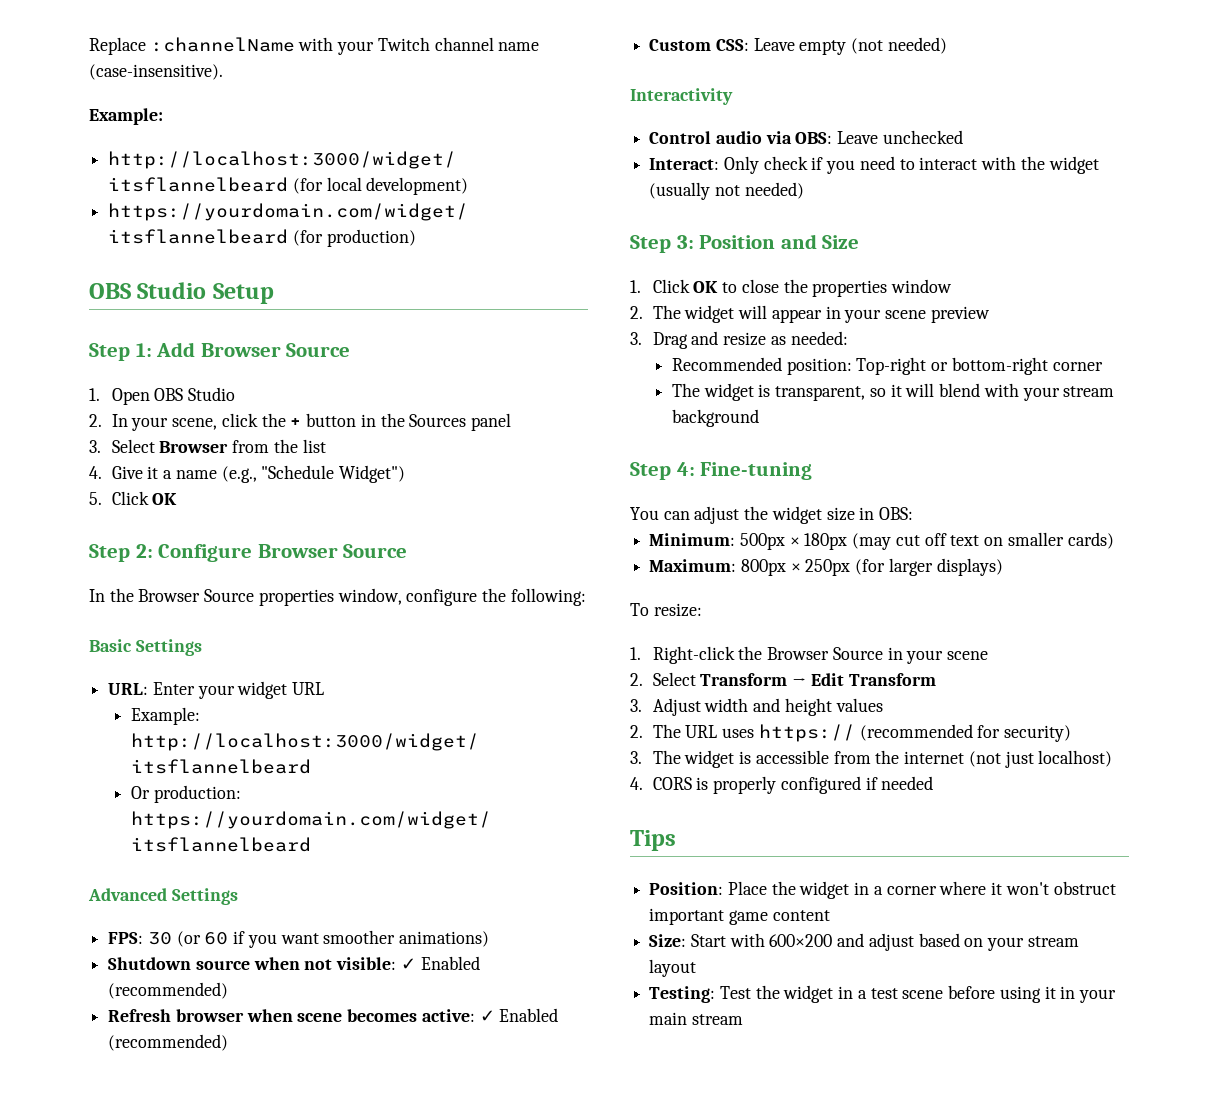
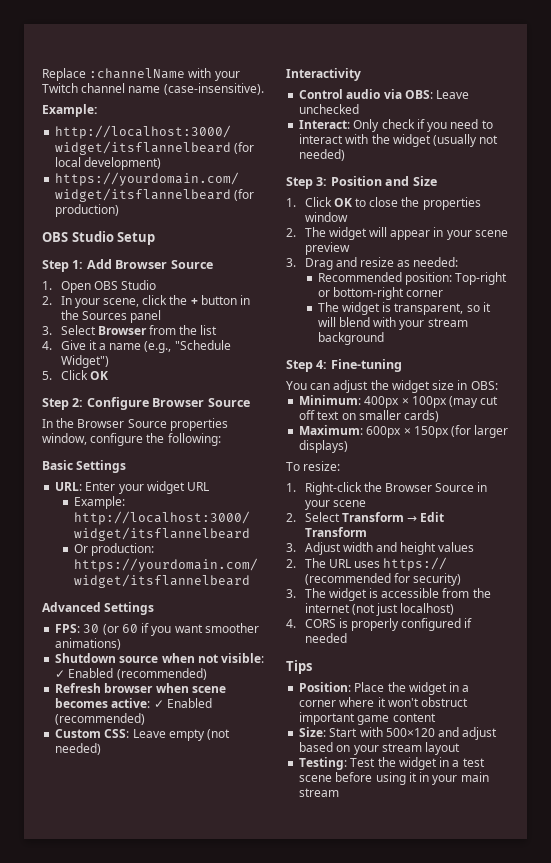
- Minimum: 500px × 180px (may cut off text on smaller cards)
+ Minimum: 400px × 100px (may cut off text on smaller cards)
- Maximum: 800px × 250px (for larger displays)
+ Maximum: 600px × 150px (for larger displays)
- Size: Start with 600×200 and adjust based on your stream layout
+ Size: Start with 500×120 and adjust based on your stream layout

